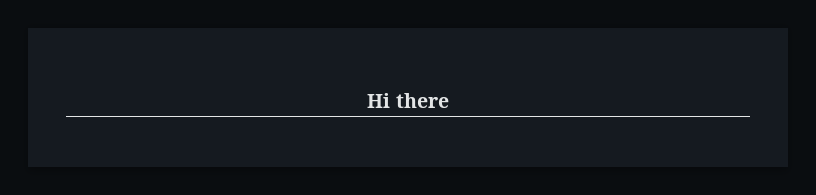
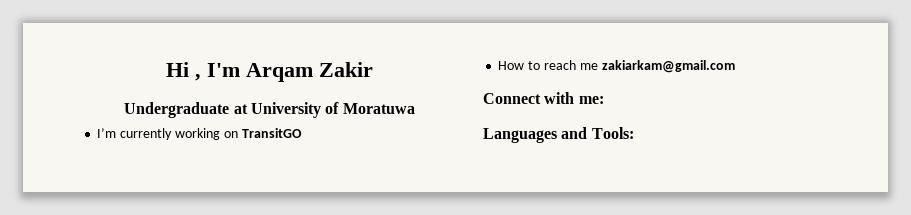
- Hi there
+ Hi , I'm Arqam Zakir
+ Undergraduate at University of Moratuwa
+ I’m currently working on TransitGO
+ How to reach me zakiarkam@gmail.com
+ Connect with me:
+ Languages and Tools:

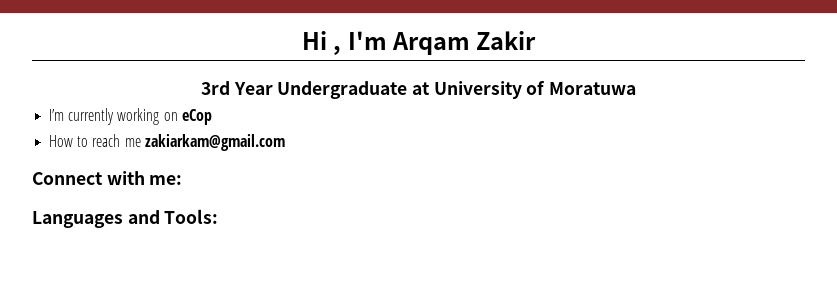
- Undergraduate at University of Moratuwa
+ 3rd Year Undergraduate at University of Moratuwa
- I’m currently working on TransitGO
+ I’m currently working on eCop

